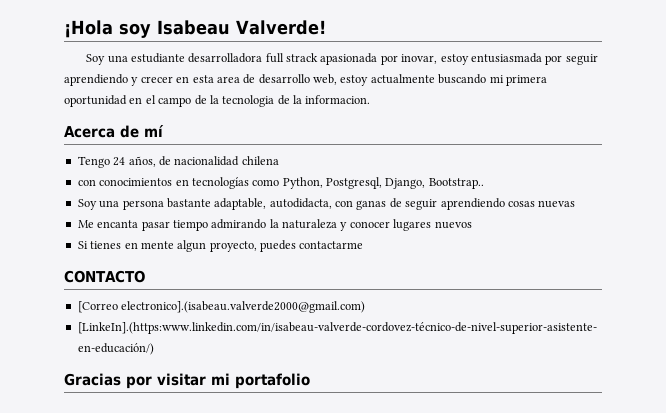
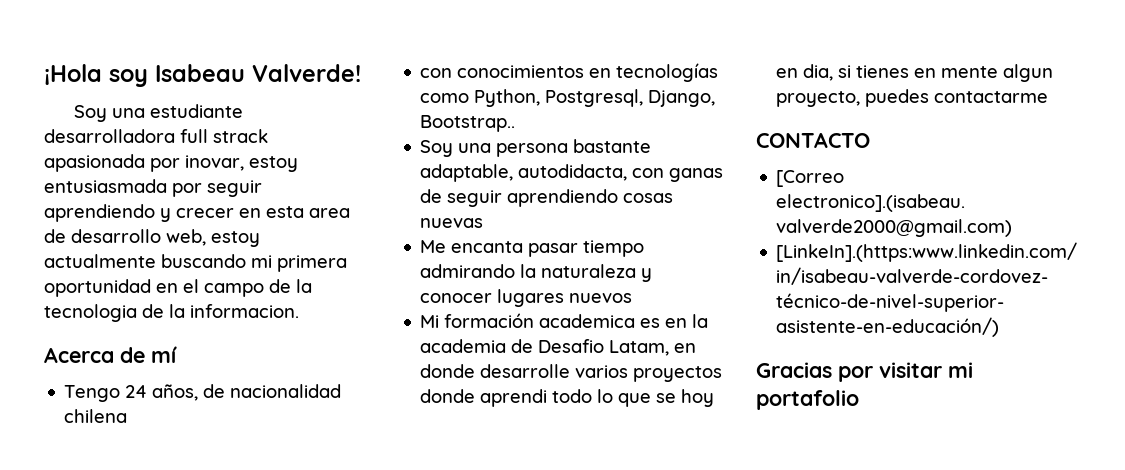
- Si tienes en mente algun proyecto, puedes contactarme
+ Mi formación academica es en la academia de Desafio Latam, en donde desarrolle varios proyectos donde aprendi todo lo que se hoy en dia, si tienes en mente algun proyecto, puedes contactarme

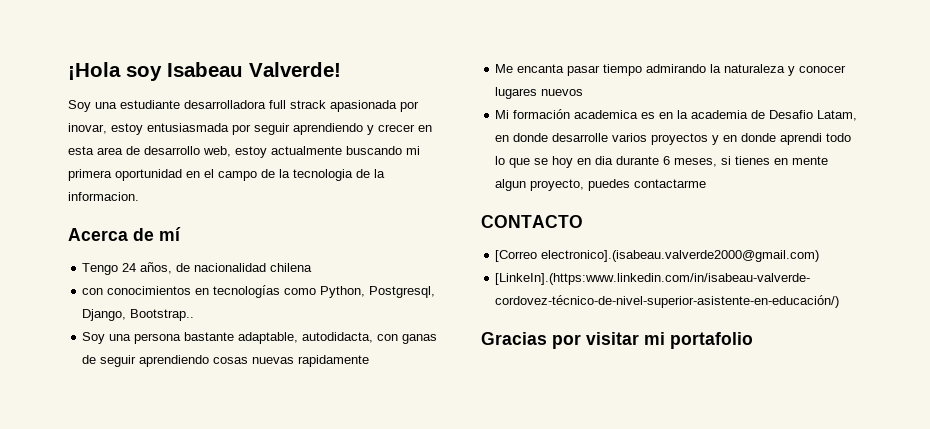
- Soy una persona bastante adaptable, autodidacta, con ganas de seguir aprendiendo cosas nuevas
+ Soy una persona bastante adaptable, autodidacta, con ganas de seguir aprendiendo cosas nuevas rapidamente
- Mi formación academica es en la academia de Desafio Latam, en donde desarrolle varios proyectos donde aprendi todo lo que se hoy en dia, si tienes en mente algun proyecto, puedes contactarme
+ Mi formación academica es en la academia de Desafio Latam, en donde desarrolle varios proyectos y en donde aprendi todo lo que se hoy en dia durante 6 meses, si tienes en mente algun proyecto, puedes contactarme

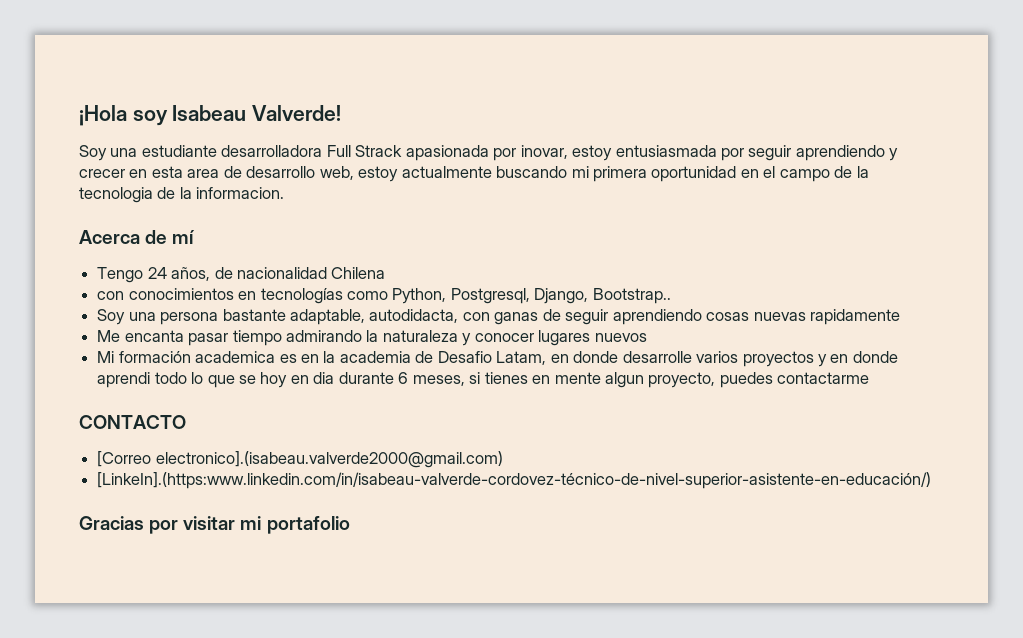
- Soy una estudiante desarrolladora full strack apasionada por inovar, estoy entusiasmada por seguir aprendiendo y crecer en esta area de desarrollo web, estoy actualmente buscando mi primera oportunidad en el campo de la tecnologia de la informacion.
+ Soy una estudiante desarrolladora Full Strack apasionada por inovar, estoy entusiasmada por seguir aprendiendo y crecer en esta area de desarrollo web, estoy actualmente buscando mi primera oportunidad en el campo de la tecnologia de la informacion.
- Tengo 24 años, de nacionalidad chilena
+ Tengo 24 años, de nacionalidad Chilena

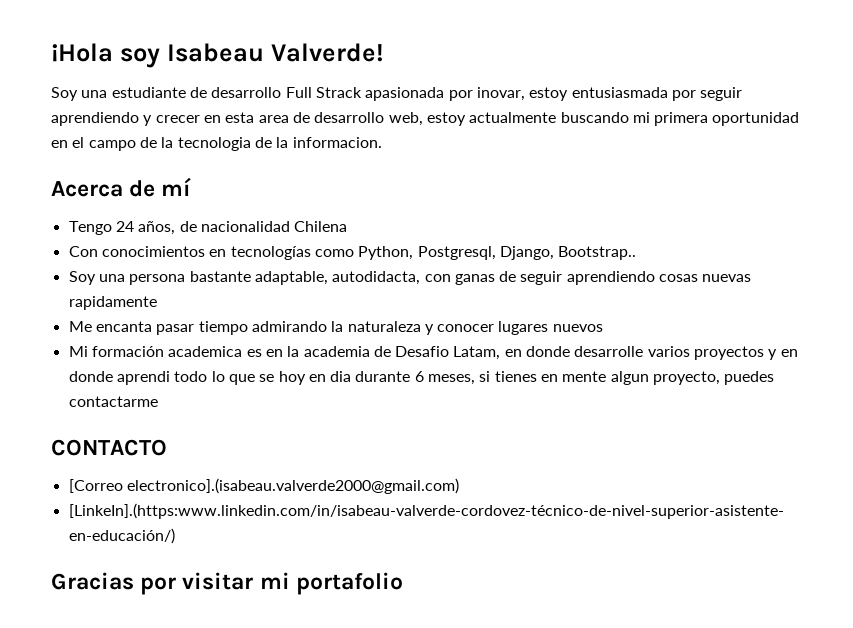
- Soy una estudiante desarrolladora Full Strack apasionada por inovar, estoy entusiasmada por seguir aprendiendo y crecer en esta area de desarrollo web, estoy actualmente buscando mi primera oportunidad en el campo de la tecnologia de la informacion.
+ Soy una estudiante de desarrollo Full Strack apasionada por inovar, estoy entusiasmada por seguir aprendiendo y crecer en esta area de desarrollo web, estoy actualmente buscando mi primera oportunidad en el campo de la tecnologia de la informacion.
- con conocimientos en tecnologías como Python, Postgresql, Django, Bootstrap..
+ Con conocimientos en tecnologías como Python, Postgresql, Django, Bootstrap..

